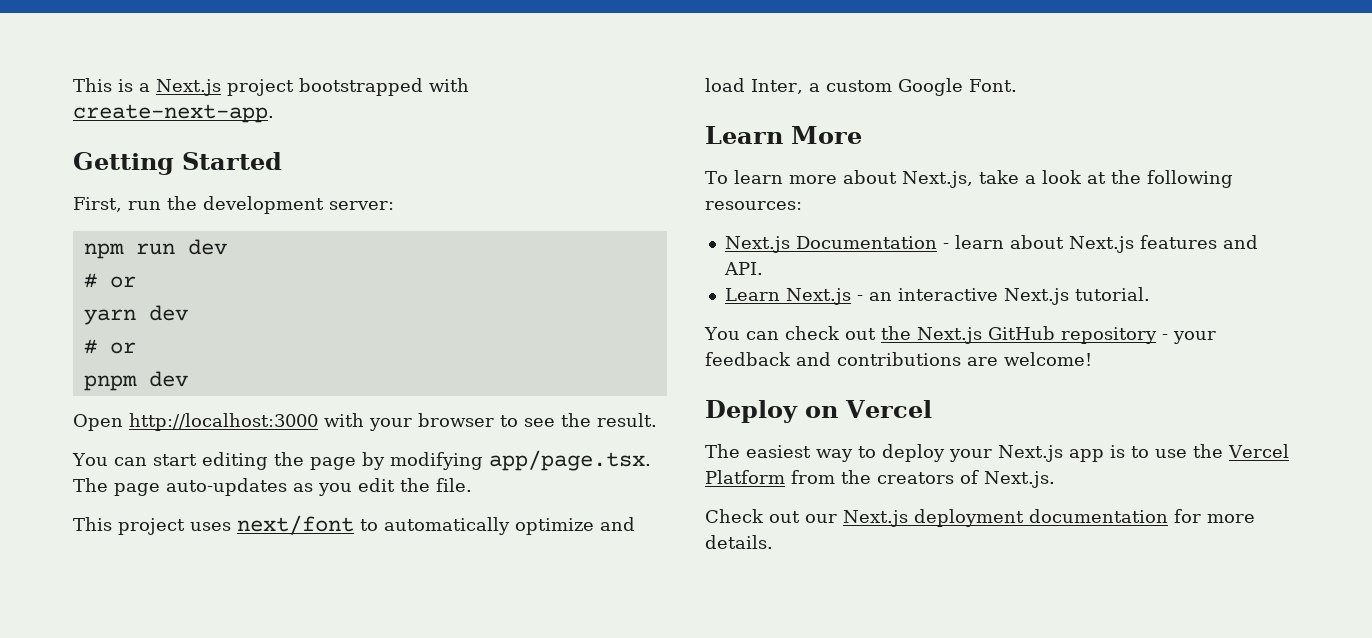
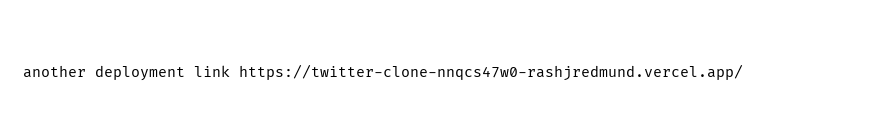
- This is a Next.js project bootstrapped with create-next-app.
- Getting Started
- First, run the development server:
- npm run dev
- # or
- yarn dev
- # or
- pnpm dev
- Open http://localhost:3000 with your browser to see the result.
- You can start editing the page by modifying app/page.tsx. The page auto-updates as you edit the file.
- This project uses next/font to automatically optimize and load Inter, a custom Google Font.
- Learn More
- To learn more about Next.js, take a look at the following resources:
- Next.js Documentation - learn about Next.js features and API.
- Learn Next.js - an interactive Next.js tutorial.
- You can check out the Next.js GitHub repository - your feedback and contributions are welcome!
- Deploy on Vercel
- The easiest way to deploy your Next.js app is to use the Vercel Platform from the creators of Next.js.
- Check out our Next.js deployment documentation for more details.
+ another deployment link https://twitter-clone-nnqcs47w0-rashjredmund.vercel.app/

